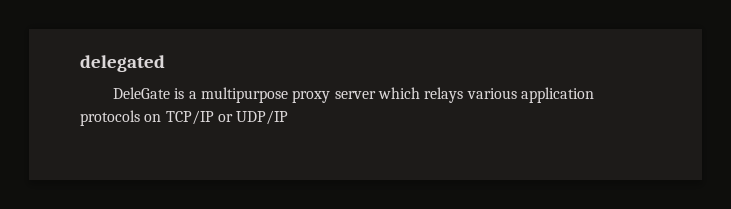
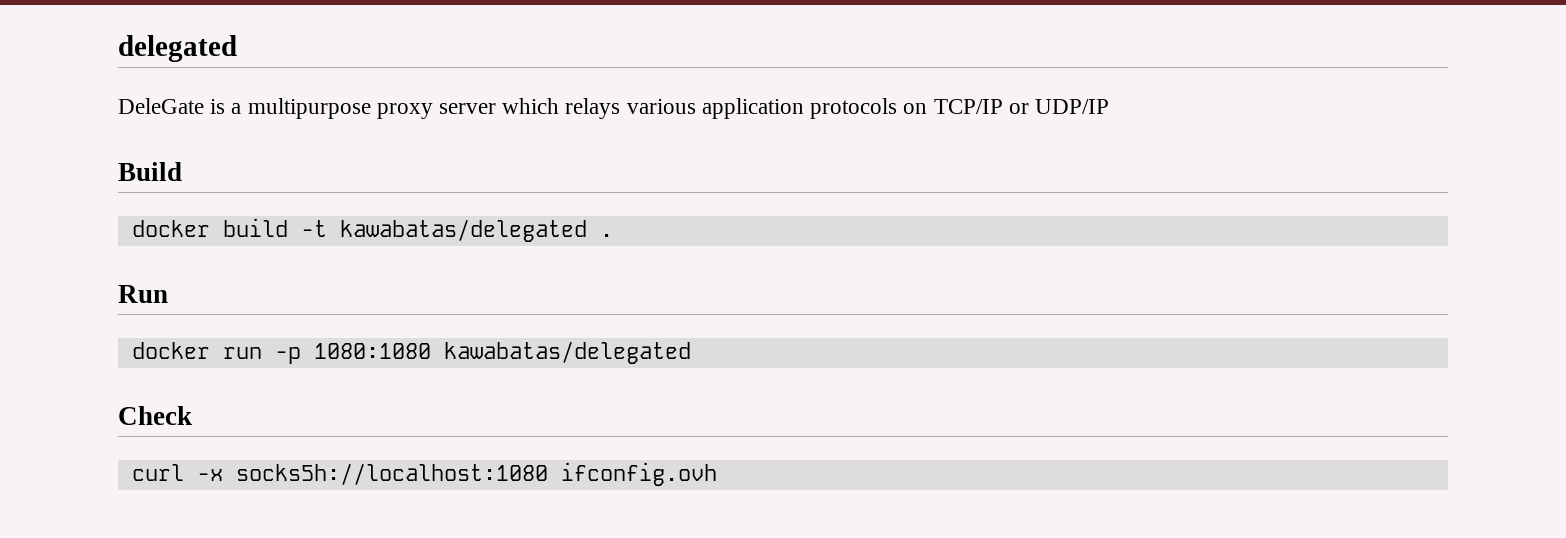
+ Build
+ docker build -t kawabatas/delegated .
+ Run
+ docker run -p 1080:1080 kawabatas/delegated
+ Check
+ curl -x socks5h://localhost:1080 ifconfig.ovh

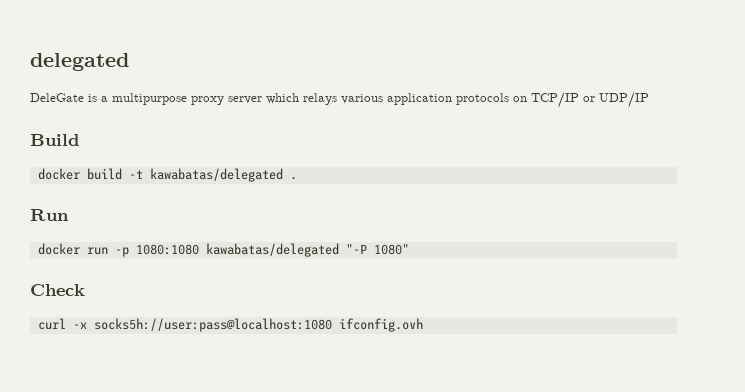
- docker run -p 1080:1080 kawabatas/delegated
+ docker run -p 1080:1080 kawabatas/delegated "-P 1080"
- curl -x socks5h://localhost:1080 ifconfig.ovh
+ curl -x socks5h://user:pass@localhost:1080 ifconfig.ovh

